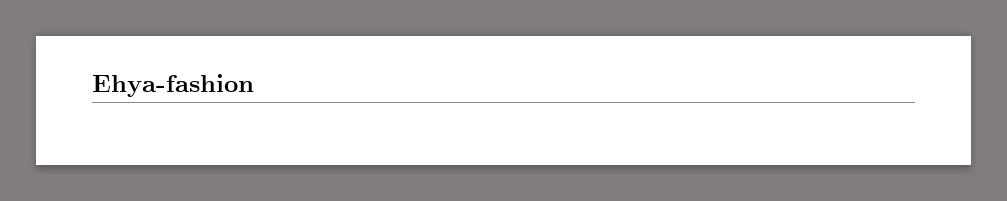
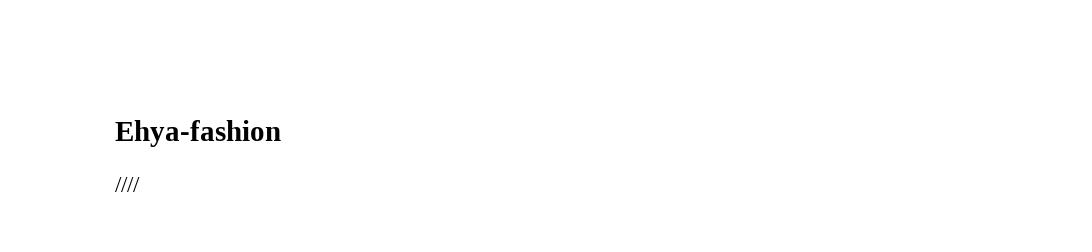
+ ////

